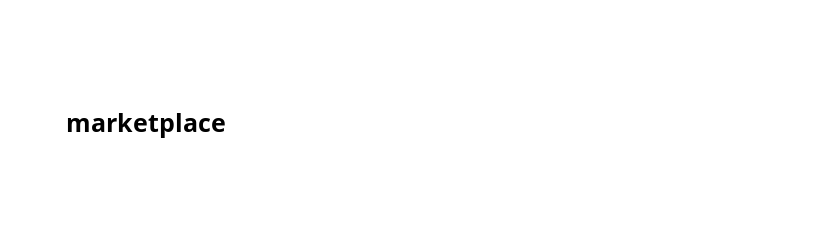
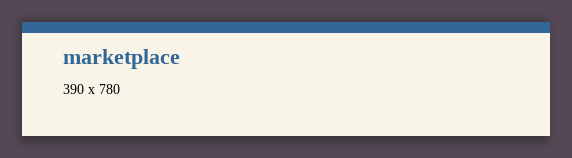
+ 390 x 780

